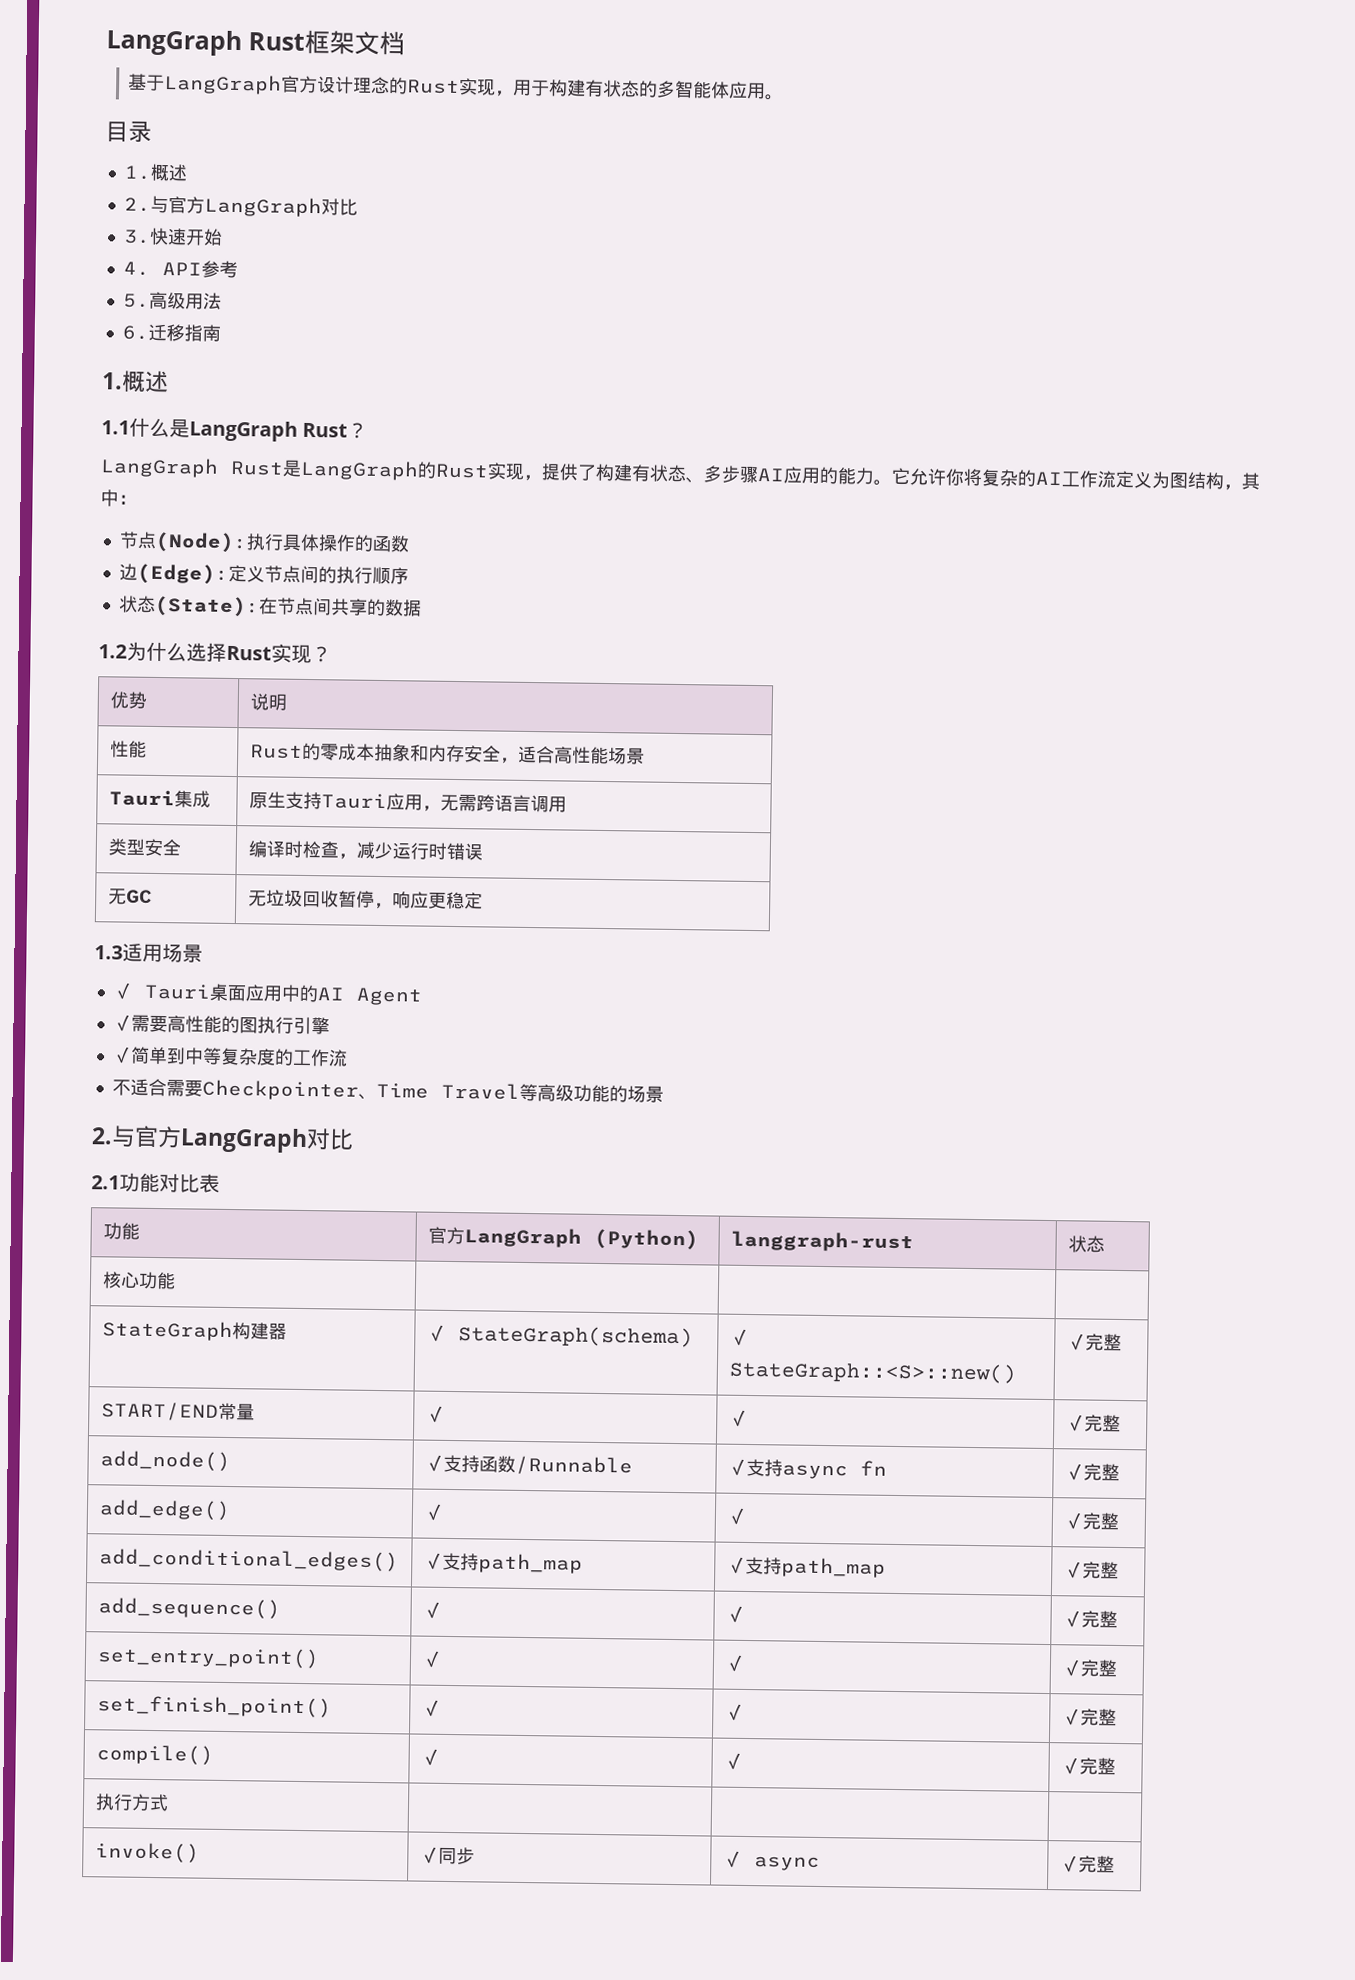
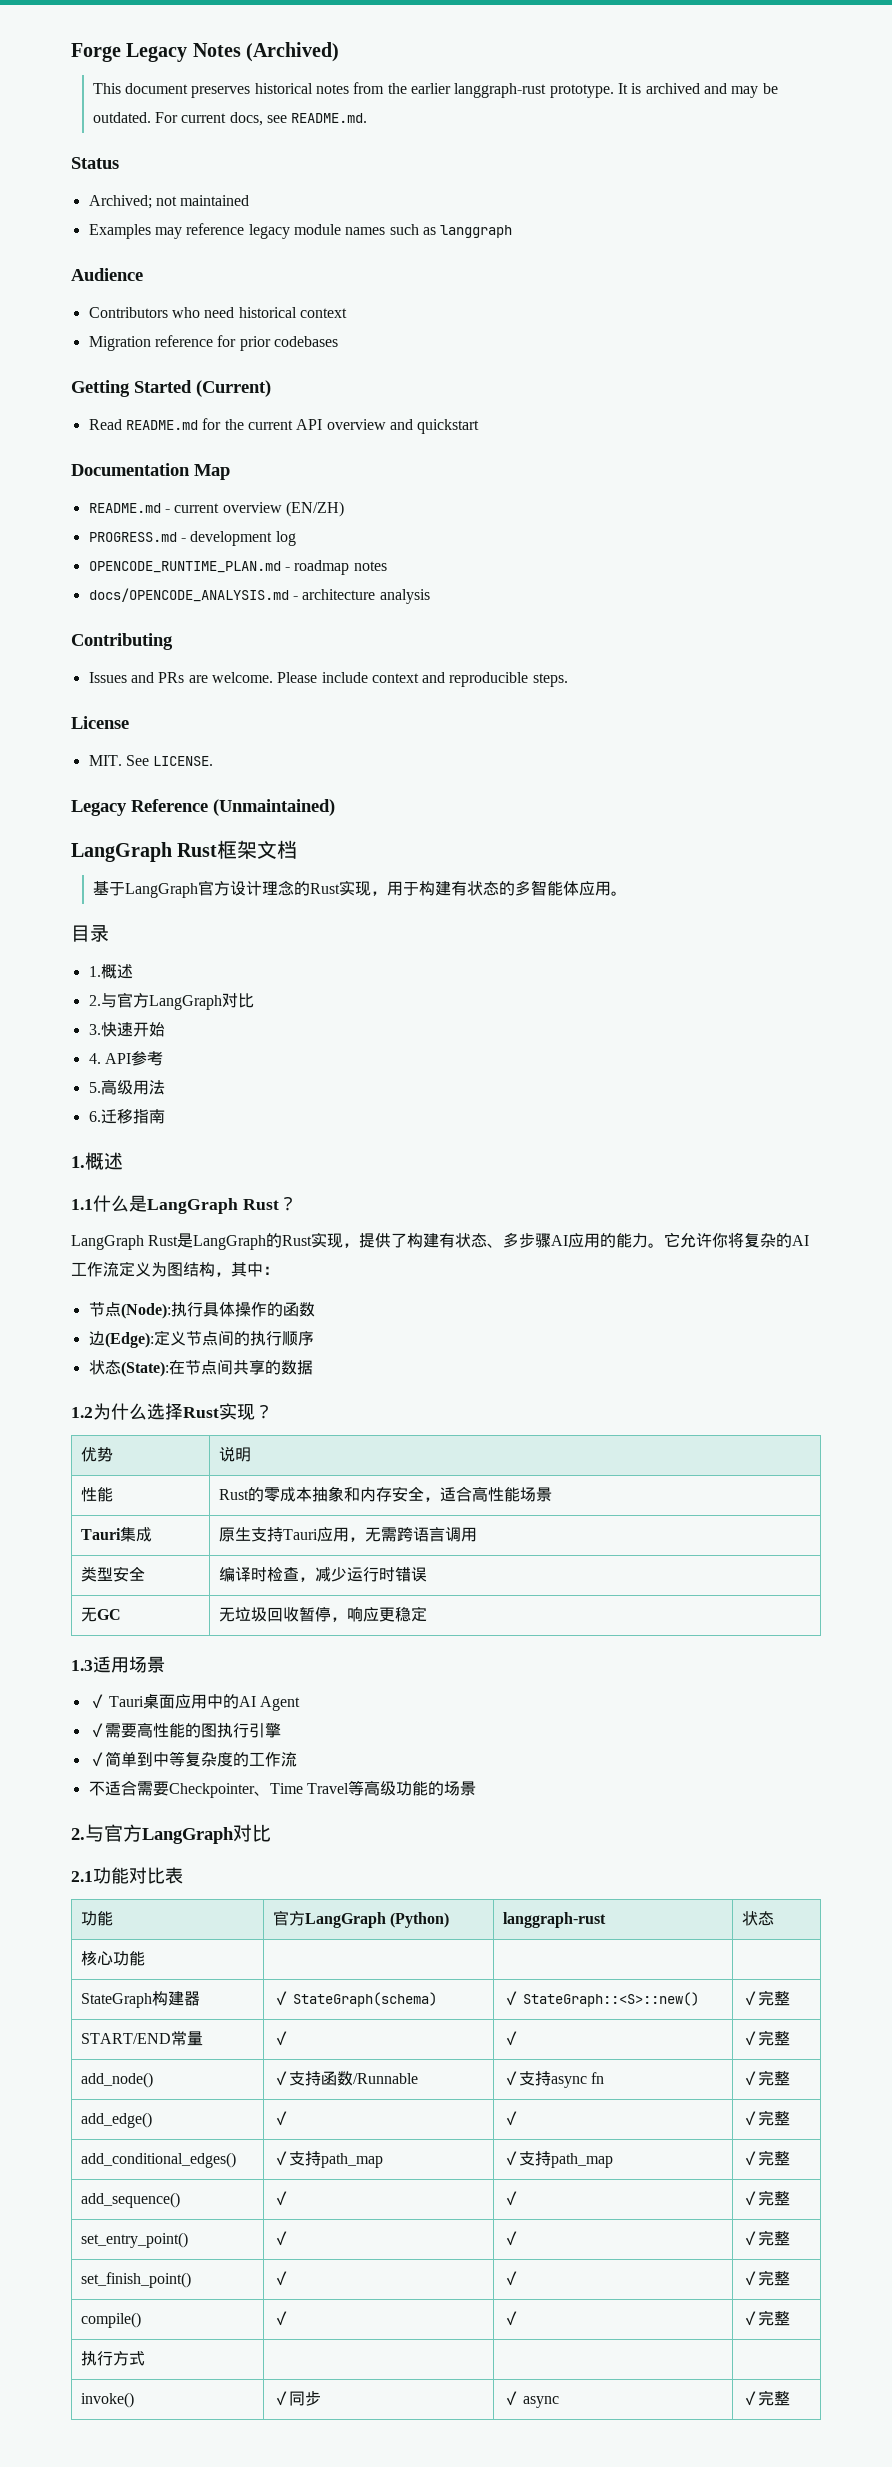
+ Forge Legacy Notes (Archived)
+ This document preserves historical notes from the earlier langgraph-rust prototype. It is archived and may be outdated. For current docs, see README.md.
+ Status
+ Archived; not maintained
+ Examples may reference legacy module names such as langgraph
+ Audience
+ Contributors who need historical context
+ Migration reference for prior codebases
+ Getting Started (Current)
+ Read README.md for the current API overview and quickstart
+ Documentation Map
+ README.md - current overview (EN/ZH)
+ PROGRESS.md - development log
+ OPENCODE_RUNTIME_PLAN.md - roadmap notes
+ docs/OPENCODE_ANALYSIS.md - architecture analysis
+ Contributing
+ Issues and PRs are welcome. Please include context and reproducible steps.
+ License
+ MIT. See LICENSE.
+ Legacy Reference (Unmaintained)

